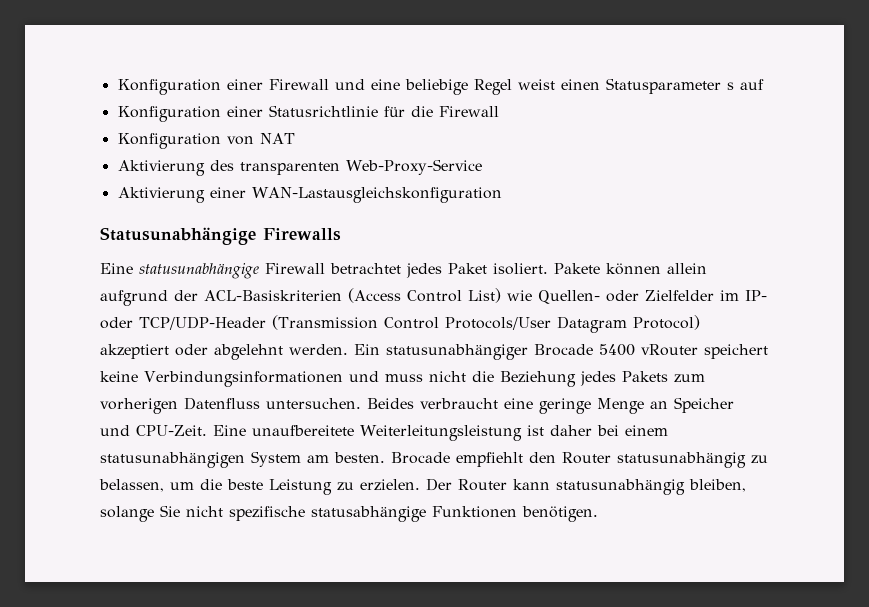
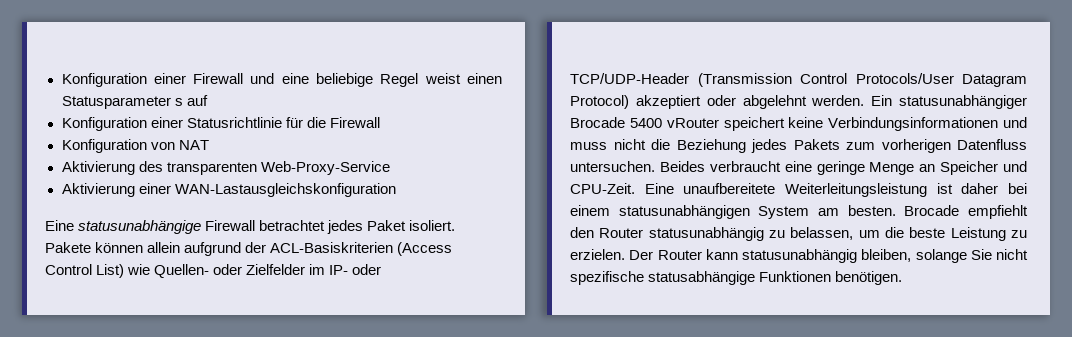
- Statusunabhängige Firewalls

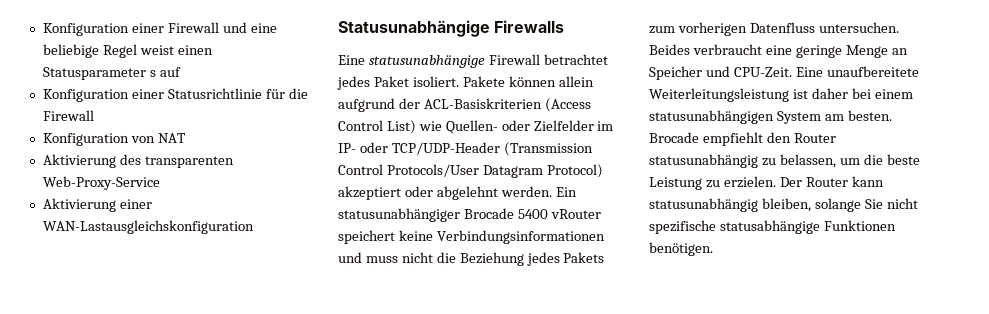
+ Statusunabhängige Firewalls

